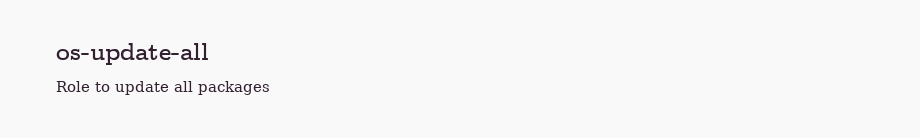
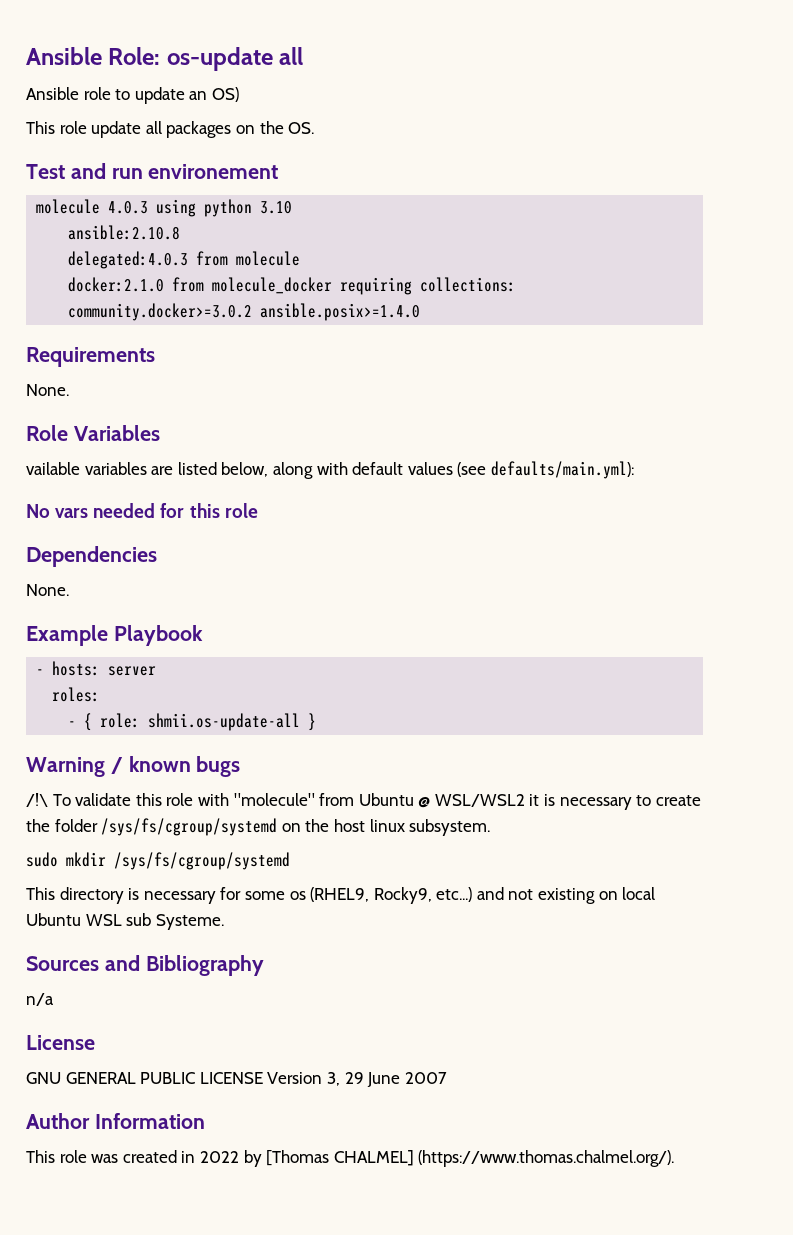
- os-update-all
- Role to update all packages
+ Ansible Role: os-update all
+ Ansible role to update an OS)
+ This role update all packages on the OS.
+ Test and run environement
+ molecule 4.0.3 using python 3.10
+ ansible:2.10.8
+ delegated:4.0.3 from molecule
+ docker:2.1.0 from molecule_docker requiring collections: community.docker>=3.0.2 ansible.posix>=1.4.0
+ Requirements
+ None.
+ Role Variables
+ vailable variables are listed below, along with default values (see defaults/main.yml):
+ No vars needed for this role
+ Dependencies
+ None.
+ Example Playbook
+ - hosts: server
+ roles:
+ - { role: shmii.os-update-all }
+ Warning / known bugs
+ /!\ To validate this role with "molecule" from Ubuntu @ WSL/WSL2 it is necessary to create the folder /sys/fs/cgroup/systemd on the host linux subsystem.
+ sudo mkdir /sys/fs/cgroup/systemd
+ This directory is necessary for some os (RHEL9, Rocky9, etc...) and not existing on local Ubuntu WSL sub Systeme.
+ Sources and Bibliography
+ n/a
+ License
+ GNU GENERAL PUBLIC LICENSE Version 3, 29 June 2007
+ Author Information
+ This role was created in 2022 by [Thomas CHALMEL] (https://www.thomas.chalmel.org/).

